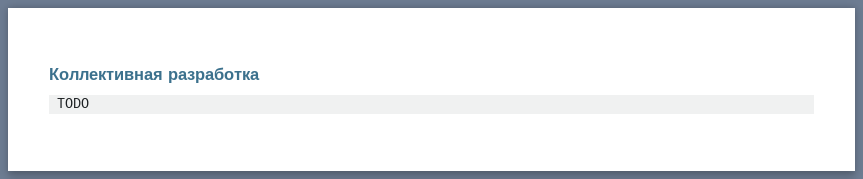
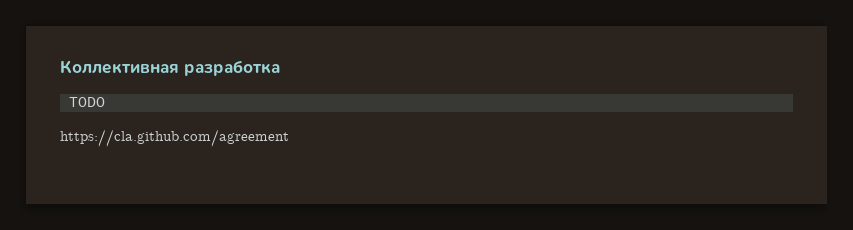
+ https://cla.github.com/agreement

